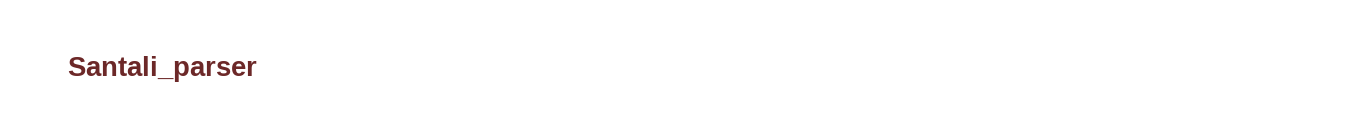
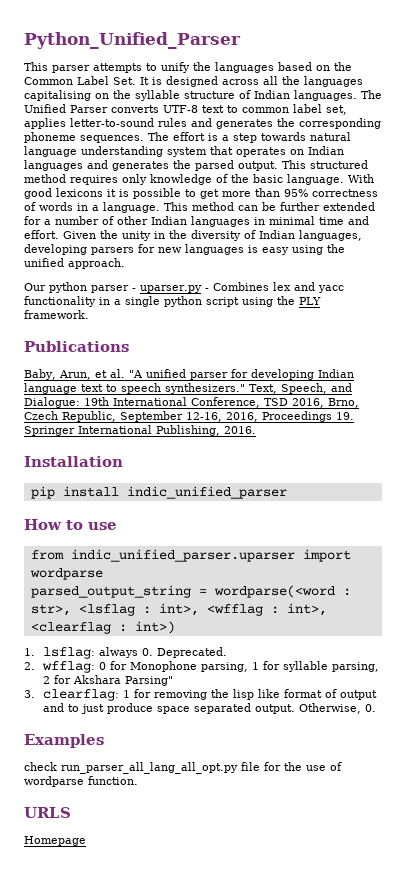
- Santali_parser
+ Python_Unified_Parser
+ This parser attempts to unify the languages based on the Common Label Set. It is designed across all the languages capitalising on the syllable structure of Indian languages. The Unified Parser converts UTF-8 text to common label set, applies letter-to-sound rules and generates the corresponding phoneme sequences. The effort is a step towards natural language understanding system that operates on Indian languages and generates the parsed output. This structured method requires only knowledge of the basic language. With good lexicons it is possible to get more than 95% correctness of words in a language. This method can be further extended for a number of other Indian languages in minimal time and effort. Given the unity in the diversity of Indian languages, developing parsers for new languages is easy using the unified approach.
+ Our python parser - uparser.py - Combines lex and yacc functionality in a single python script using the PLY framework.
+ Publications
+ Baby, Arun, et al. "A unified parser for developing Indian language text to speech synthesizers." Text, Speech, and Dialogue: 19th International Conference, TSD 2016, Brno, Czech Republic, September 12-16, 2016, Proceedings 19. Springer International Publishing, 2016.
+ Installation
+ pip install indic_unified_parser
+ How to use
+ from indic_unified_parser.uparser import wordparse
+ parsed_output_string = wordparse(<word : str>, <lsflag : int>, <wfflag : int>, <clearflag : int>)
+ 1. lsflag: always 0. Deprecated.
+ 2. wfflag: 0 for Monophone parsing, 1 for syllable parsing, 2 for Akshara Parsing"
+ 3. clearflag: 1 for removing the lisp like format of output and to just produce space separated output. Otherwise, 0.
+ Examples
+ check run_parser_all_lang_all_opt.py file for the use of wordparse function.
+ URLS
+ Homepage

